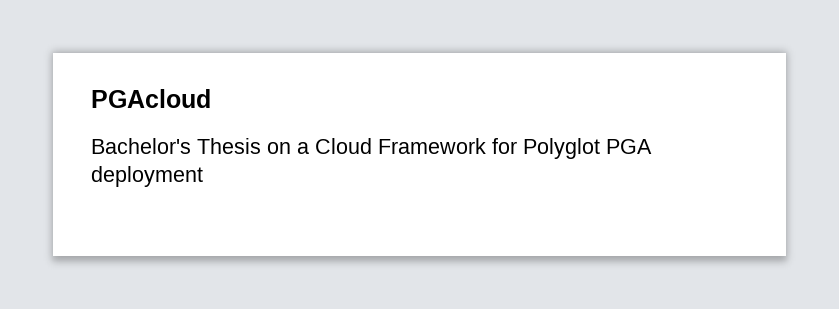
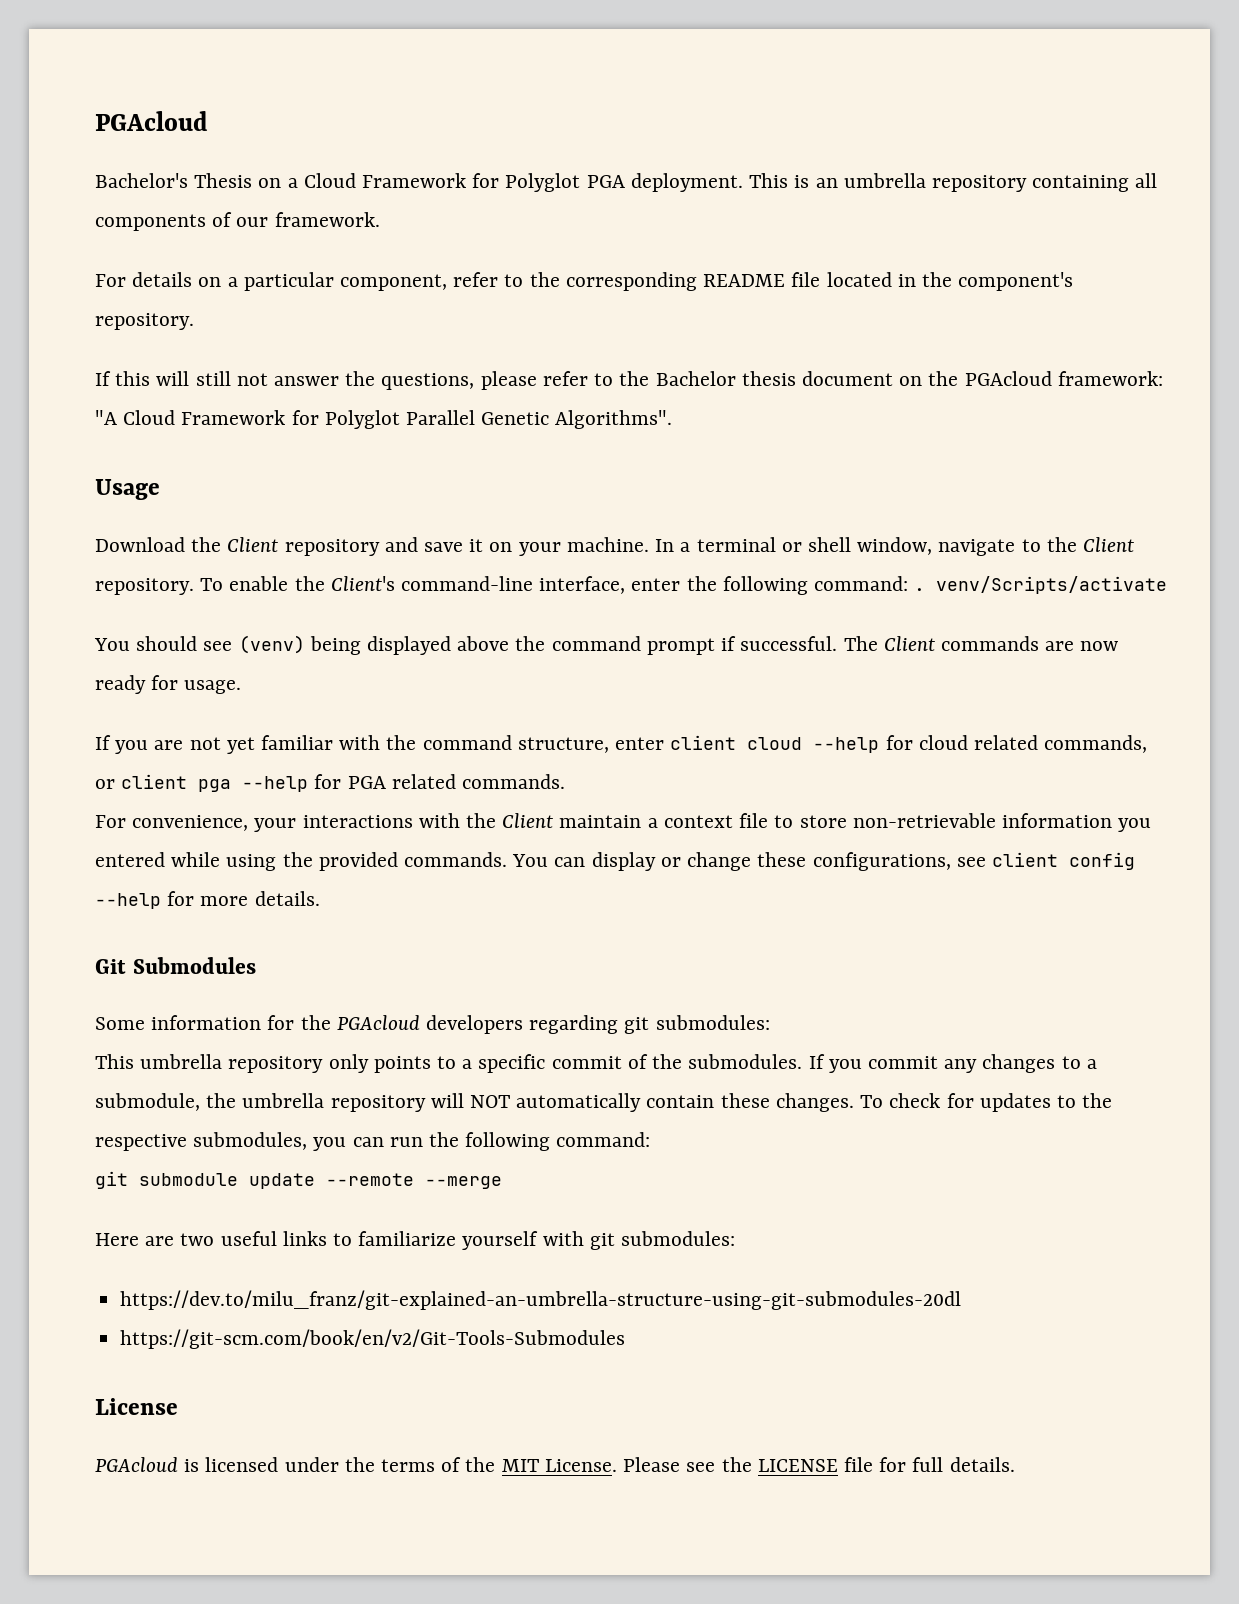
- Bachelor's Thesis on a Cloud Framework for Polyglot PGA deployment
+ Bachelor's Thesis on a Cloud Framework for Polyglot PGA deployment. This is an umbrella repository containing all components of our framework.
+ For details on a particular component, refer to the corresponding README file located in the component's repository.
+ If this will still not answer the questions, please refer to the Bachelor thesis document on the PGAcloud framework: "A Cloud Framework for Polyglot Parallel Genetic Algorithms".
+ Usage
+ Download the Client repository and save it on your machine. In a terminal or shell window, navigate to the Client repository. To enable the Client's command-line interface, enter the following command: . venv/Scripts/activate
+ You should see (venv) being displayed above the command prompt if successful. The Client commands are now ready for usage.
+ If you are not yet familiar with the command structure, enter client cloud --help for cloud related commands, or client pga --help for PGA related commands.
+ For convenience, your interactions with the Client maintain a context file to store non-retrievable information you entered while using the provided commands. You can display or change these configurations, see client config --help for more details.
+ Git Submodules
+ Some information for the PGAcloud developers regarding git submodules:
+ This umbrella repository only points to a specific commit of the submodules. If you commit any changes to a submodule, the umbrella repository will NOT automatically contain these changes. To check for updates to the respective submodules, you can run the following command:
+ git submodule update --remote --merge
+ Here are two useful links to familiarize yourself with git submodules:
+ https://dev.to/milu_franz/git-explained-an-umbrella-structure-using-git-submodules-20dl
+ https://git-scm.com/book/en/v2/Git-Tools-Submodules
+ License
+ PGAcloud is licensed under the terms of the MIT License. Please see the LICENSE file for full details.

